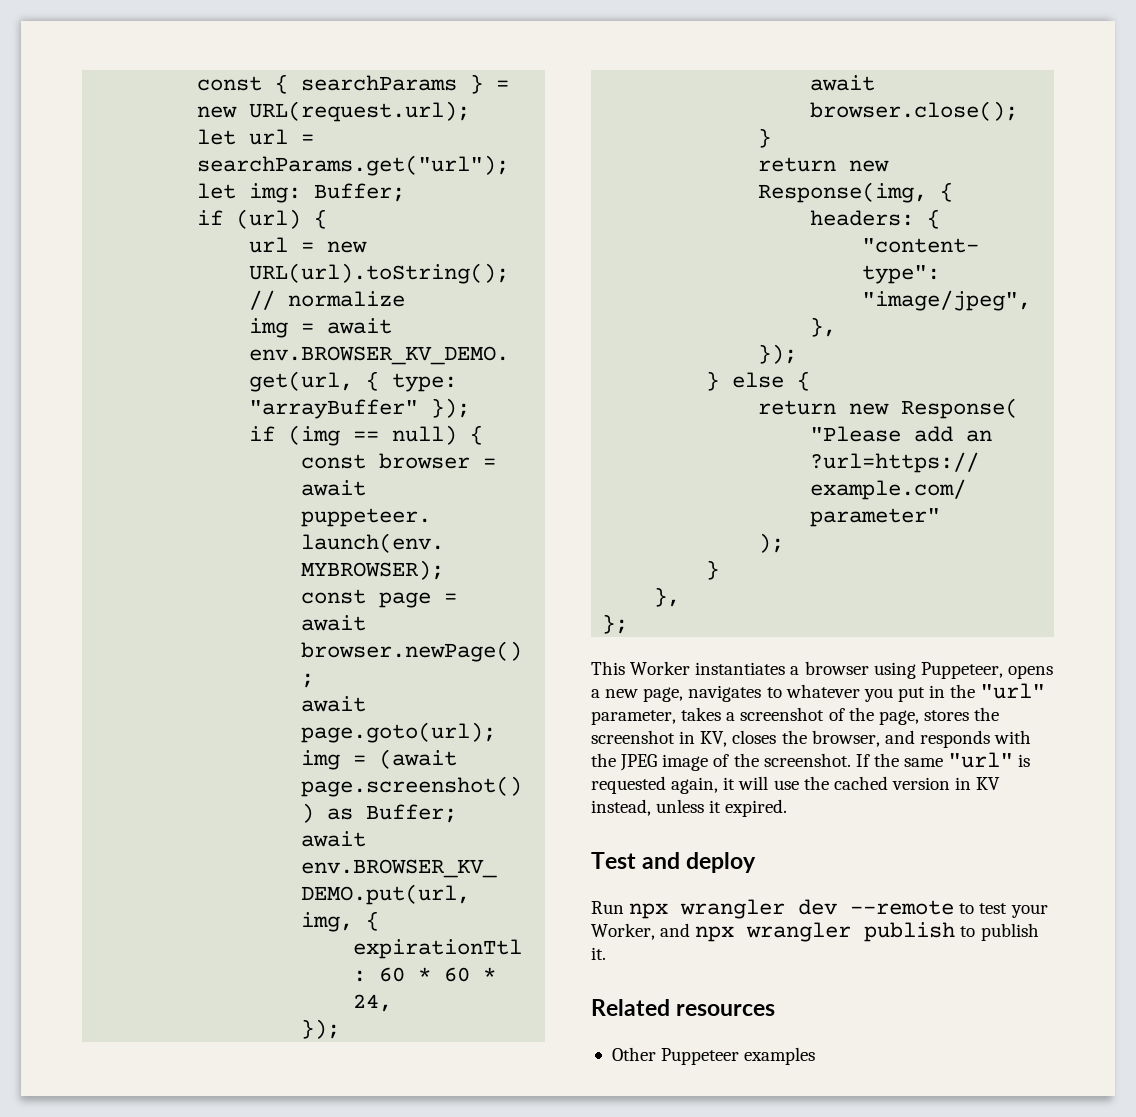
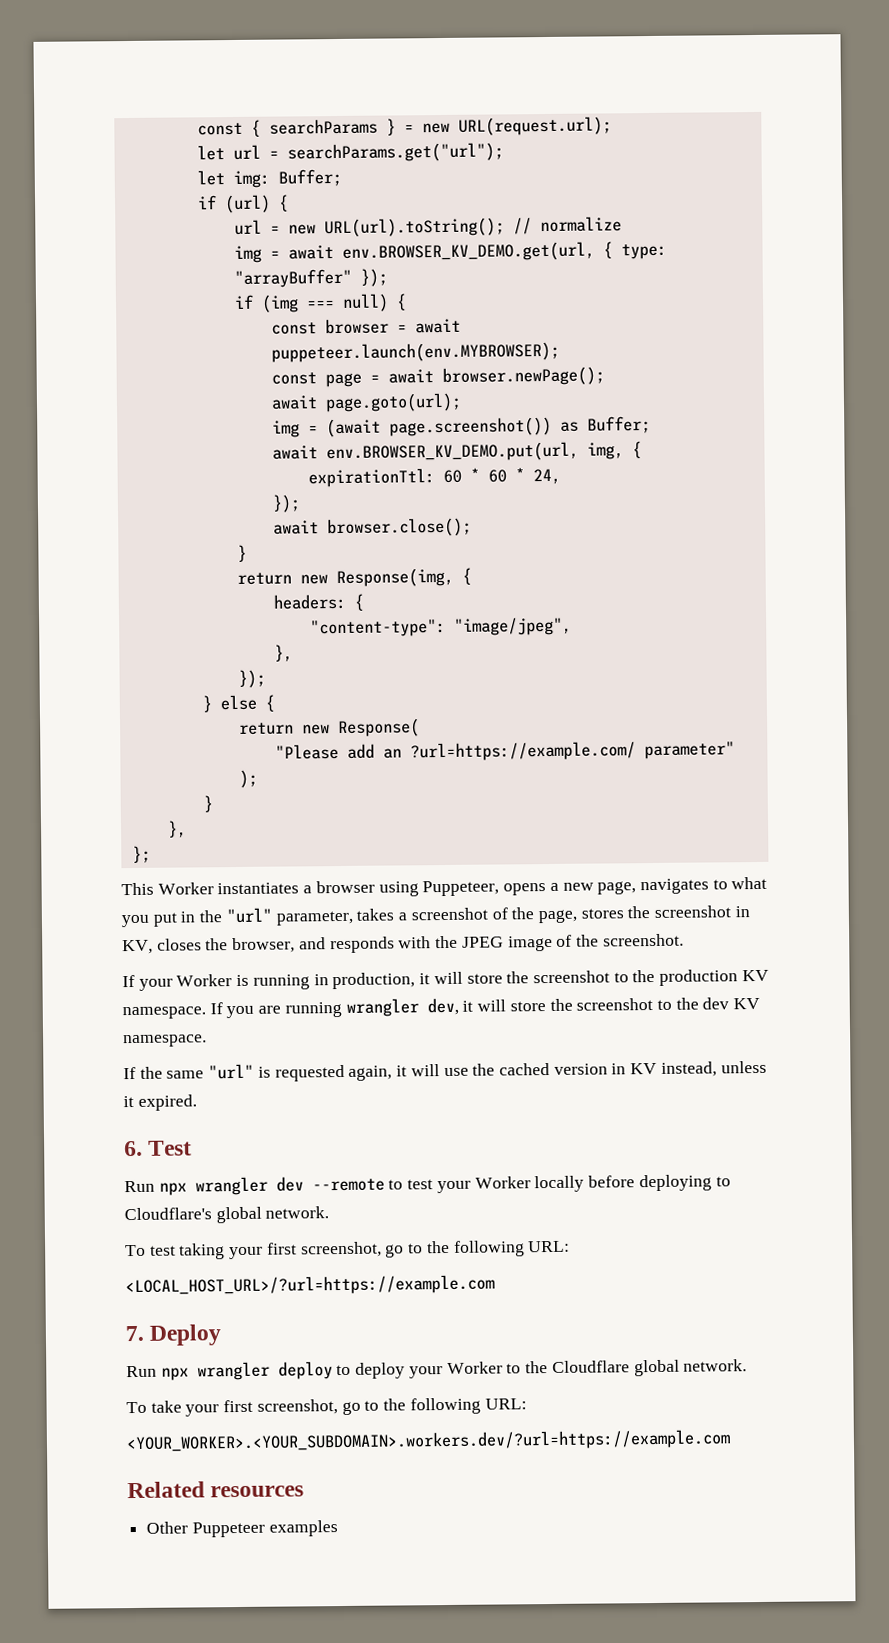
- if (img == null) {
+ if (img === null) {
- This Worker instantiates a browser using Puppeteer, opens a new page, navigates to whatever you put in the "url" parameter, takes a screenshot of the page, stores the screenshot in KV, closes the browser, and responds with the JPEG image of the screenshot. If the same "url" is requested again, it will use the cached version in KV instead, unless it expired.
+ This Worker instantiates a browser using Puppeteer, opens a new page, navigates to what you put in the "url" parameter, takes a screenshot of the page, stores the screenshot in KV, closes the browser, and responds with the JPEG image of the screenshot.
+ If your Worker is running in production, it will store the screenshot to the production KV namespace. If you are running wrangler dev, it will store the screenshot to the dev KV namespace.
+ If the same "url" is requested again, it will use the cached version in KV instead, unless it expired.
- Test and deploy
+ 6. Test
- Run npx wrangler dev --remote to test your Worker, and npx wrangler publish to publish it.
+ Run npx wrangler dev --remote to test your Worker locally before deploying to Cloudflare's global network.
+ To test taking your first screenshot, go to the following URL:
+ <LOCAL_HOST_URL>/?url=https://example.com
+ 7. Deploy
+ Run npx wrangler deploy to deploy your Worker to the Cloudflare global network.
+ To take your first screenshot, go to the following URL:
+ <YOUR_WORKER>.<YOUR_SUBDOMAIN>.workers.dev/?url=https://example.com

